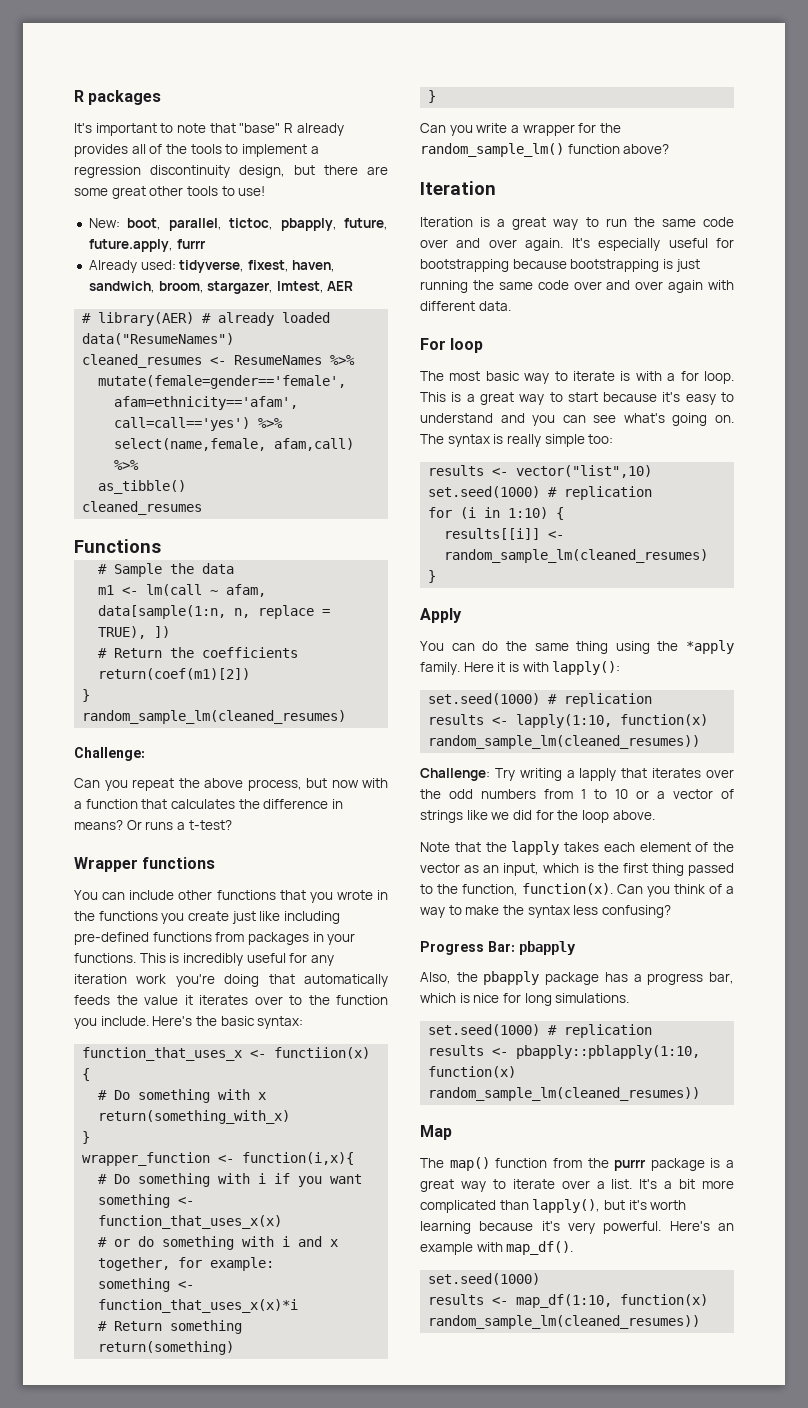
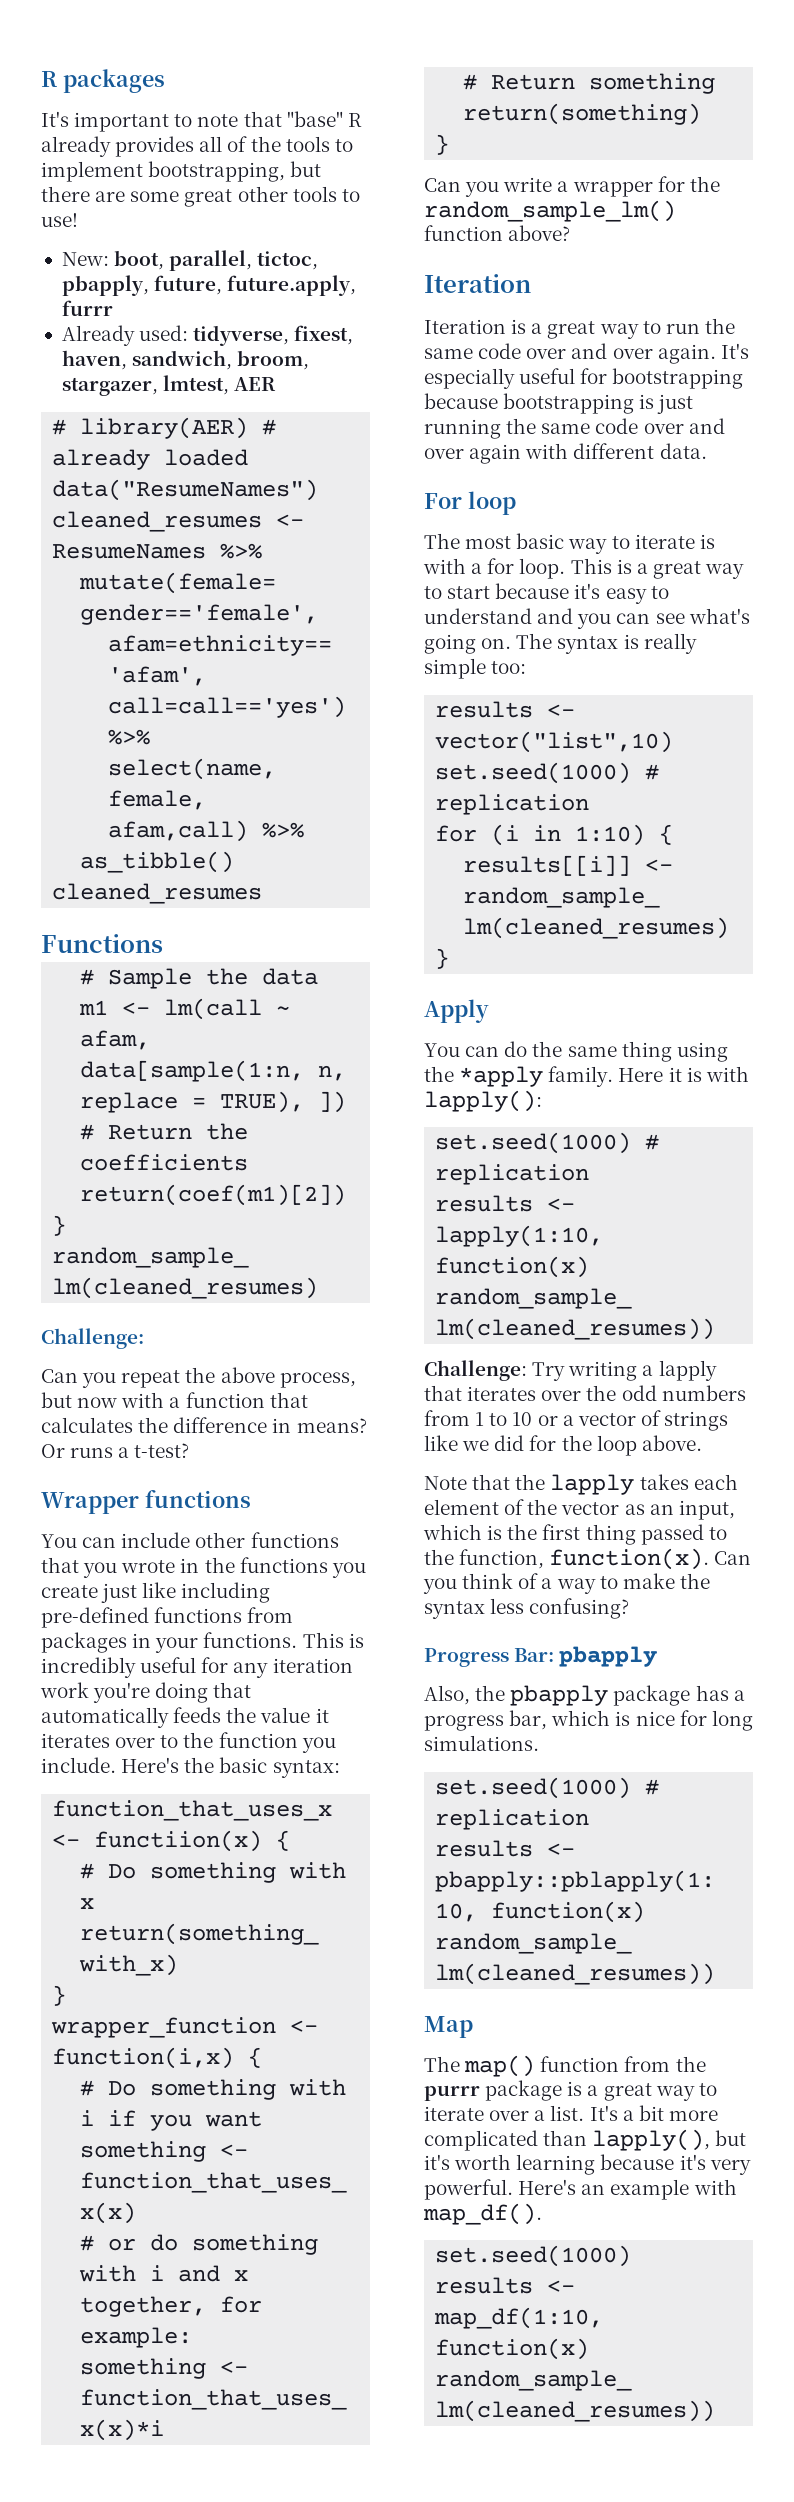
- It's important to note that "base" R already provides all of the tools to implement a regression discontinuity design, but there are some great other tools to use!
+ It's important to note that "base" R already provides all of the tools to implement bootstrapping, but there are some great other tools to use!
- wrapper_function <- function(i,x){
+ wrapper_function <- function(i,x) {

